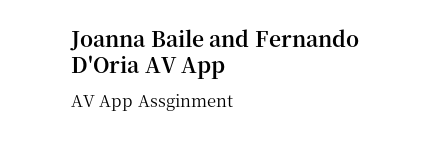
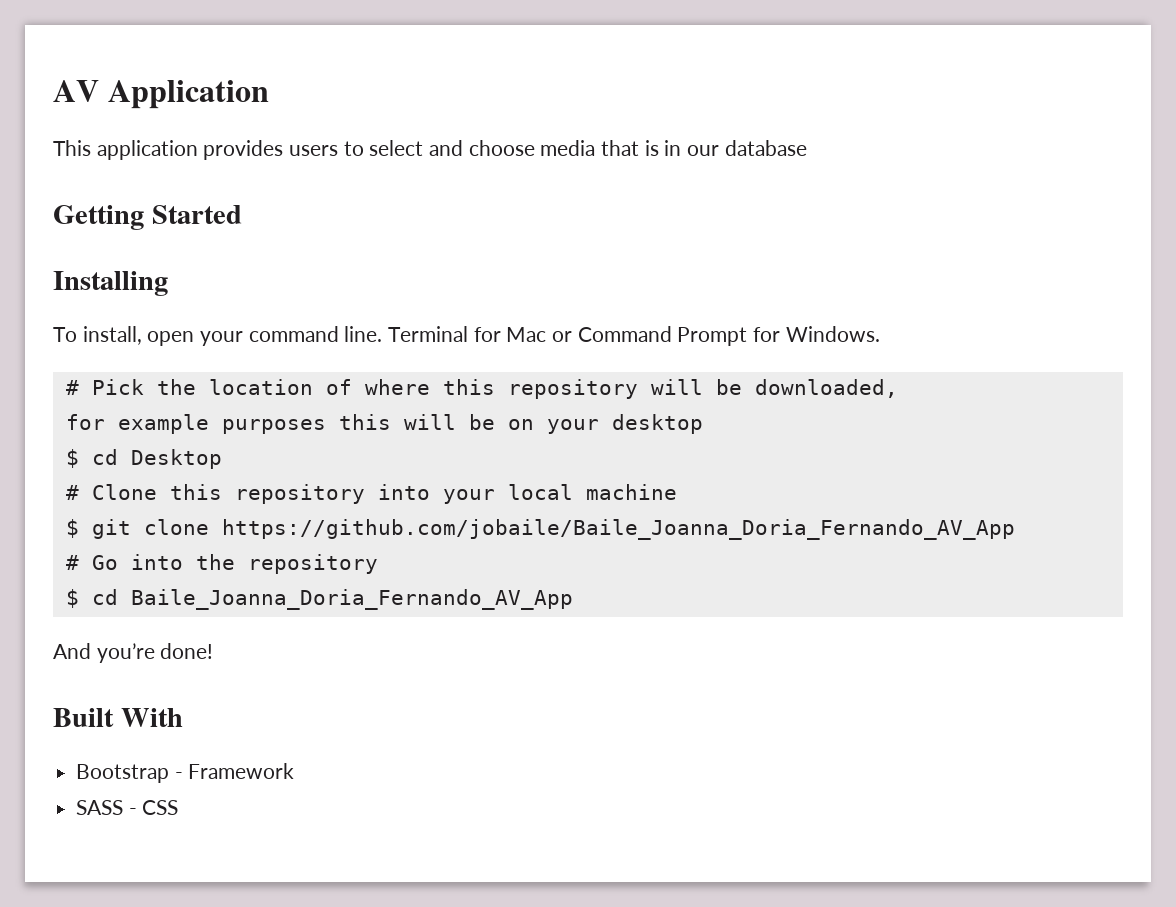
- Joanna Baile and Fernando D'Oria AV App
- AV App Assginment
+ AV Application
+ This application provides users to select and choose media that is in our database
+ Getting Started
+ Installing
+ To install, open your command line. Terminal for Mac or Command Prompt for Windows.
+ # Pick the location of where this repository will be downloaded,
+ for example purposes this will be on your desktop
+ $ cd Desktop
+ # Clone this repository into your local machine
+ $ git clone https://github.com/jobaile/Baile_Joanna_Doria_Fernando_AV_App
+ # Go into the repository
+ $ cd Baile_Joanna_Doria_Fernando_AV_App
+ And you’re done!
+ Built With
+ Bootstrap - Framework
+ SASS - CSS

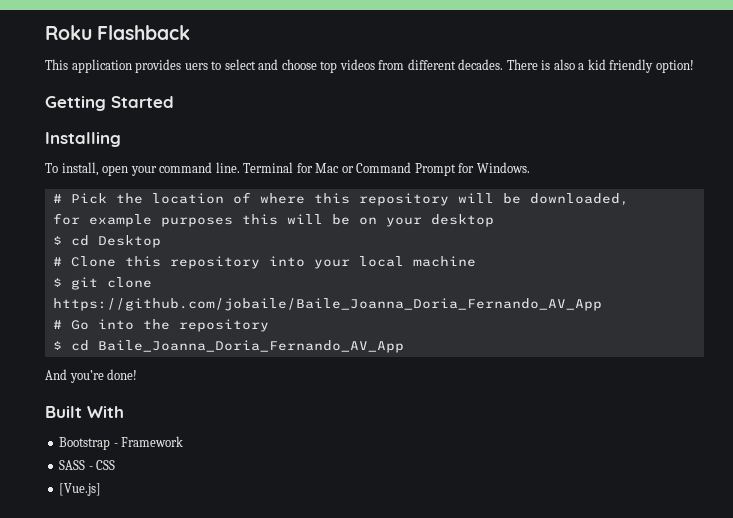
- AV Application
+ Roku Flashback
- This application provides users to select and choose media that is in our database
+ This application provides uers to select and choose top videos from different decades. There is also a kid friendly option!
+ [Vue.js]

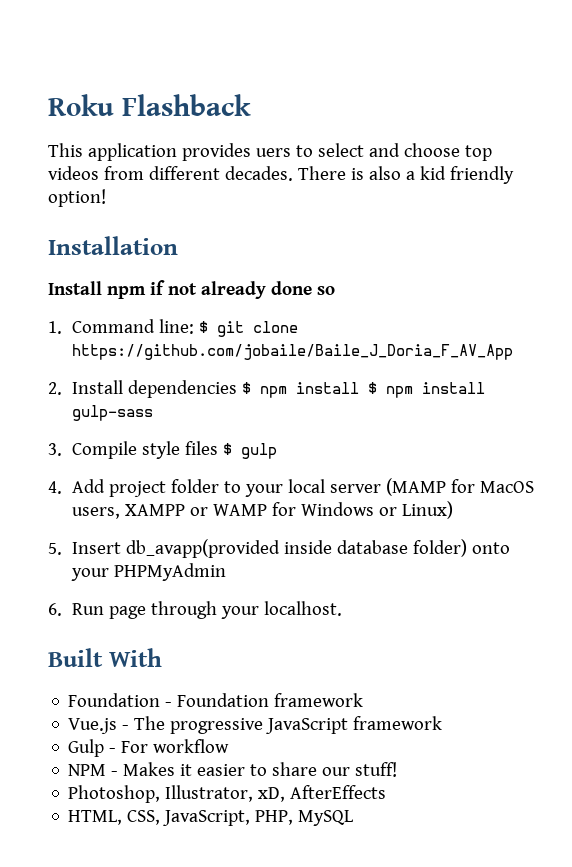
- Getting Started
- Installing
- To install, open your command line. Terminal for Mac or Command Prompt for Windows.
- # Pick the location of where this repository will be downloaded,
- for example purposes this will be on your desktop
- $ cd Desktop
- # Clone this repository into your local machine
- $ git clone https://github.com/jobaile/Baile_Joanna_Doria_Fernando_AV_App
- # Go into the repository
- $ cd Baile_Joanna_Doria_Fernando_AV_App
- And you’re done!
+ Installation
+ Install npm if not already done so
+ 1. Command line: $ git clone https://github.com/jobaile/Baile_J_Doria_F_AV_App
+ 2. Install dependencies $ npm install $ npm install gulp-sass
+ 3. Compile style files $ gulp
+ 4. Add project folder to your local server (MAMP for MacOS users, XAMPP or WAMP for Windows or Linux)
+ 5. Insert db_avapp(provided inside database folder) onto your PHPMyAdmin
+ 6. Run page through your localhost.
  Built With
- Bootstrap - Framework
- SASS - CSS
- [Vue.js]
+ Foundation - Foundation framework
+ Vue.js - The progressive JavaScript framework
+ Gulp - For workflow
+ NPM - Makes it easier to share our stuff!
+ Photoshop, Illustrator, xD, AfterEffects
+ HTML, CSS, JavaScript, PHP, MySQL

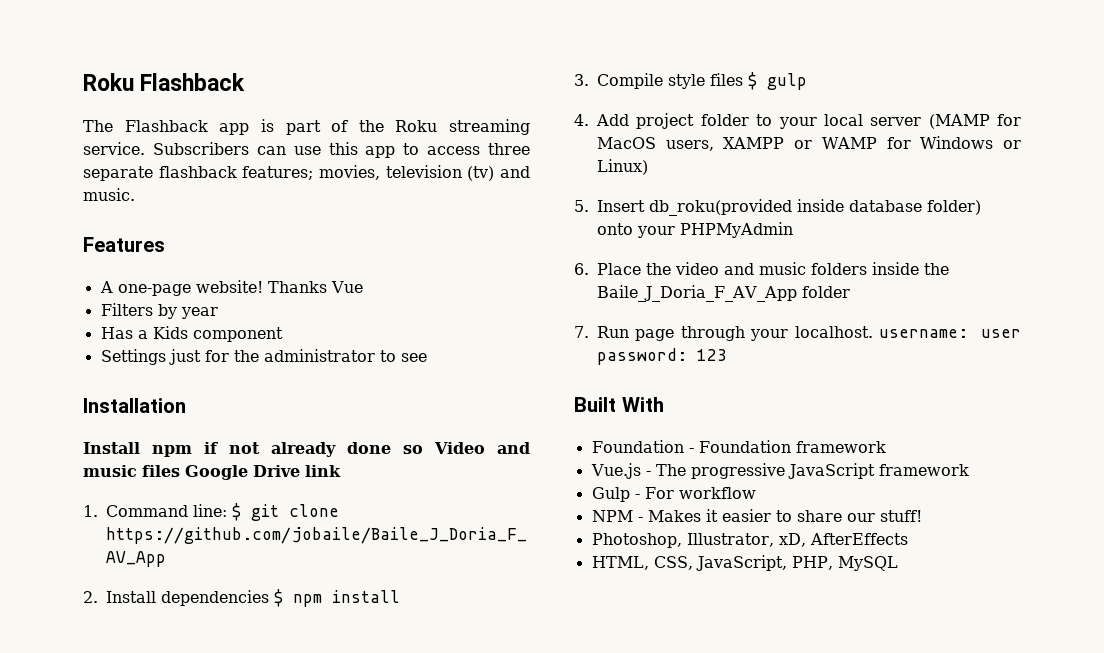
- This application provides uers to select and choose top videos from different decades. There is also a kid friendly option!
+ The Flashback app is part of the Roku streaming service. Subscribers can use this app to access three separate flashback features; movies, television (tv) and music.
+ Features
+ A one-page website! Thanks Vue
+ Filters by year
+ Has a Kids component
+ Settings just for the administrator to see
- Install npm if not already done so
+ Install npm if not already done so Video and music files Google Drive link
- 2. Install dependencies $ npm install $ npm install gulp-sass
+ 2. Install dependencies $ npm install
- 5. Insert db_avapp(provided inside database folder) onto your PHPMyAdmin
+ 5. Insert db_roku(provided inside database folder) onto your PHPMyAdmin
- 6. Run page through your localhost.
+ 6. Place the video and music folders inside the Baile_J_Doria_F_AV_App folder
+ 7. Run page through your localhost. username: user password: 123

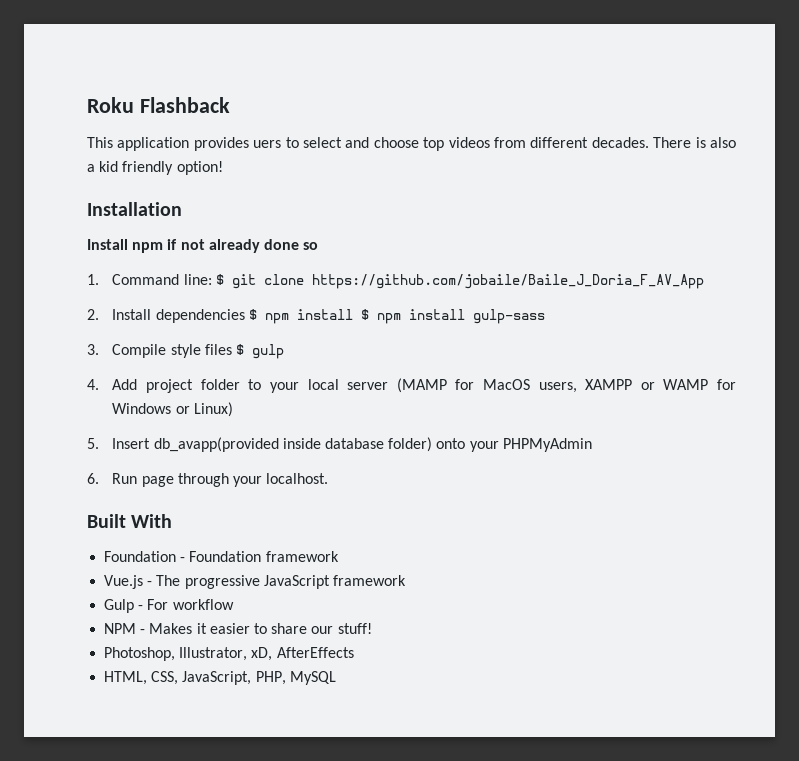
- The Flashback app is part of the Roku streaming service. Subscribers can use this app to access three separate flashback features; movies, television (tv) and music.
- Features
- A one-page website! Thanks Vue
- Filters by year
- Has a Kids component
- Settings just for the administrator to see
+ This application provides uers to select and choose top videos from different decades. There is also a kid friendly option!
- Install npm if not already done so Video and music files Google Drive link
+ Install npm if not already done so
- 2. Install dependencies $ npm install
+ 2. Install dependencies $ npm install $ npm install gulp-sass
- 5. Insert db_roku(provided inside database folder) onto your PHPMyAdmin
+ 5. Insert db_avapp(provided inside database folder) onto your PHPMyAdmin
- 6. Place the video and music folders inside the Baile_J_Doria_F_AV_App folder
- 7. Run page through your localhost. username: user password: 123
+ 6. Run page through your localhost.

